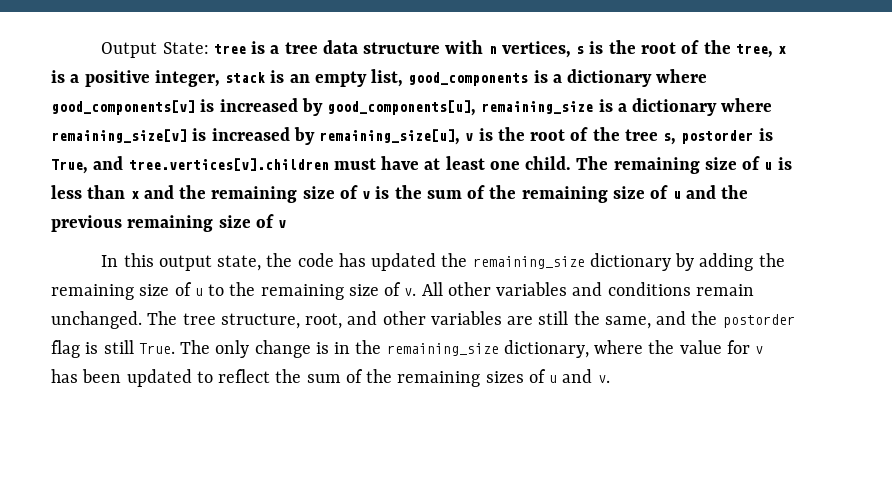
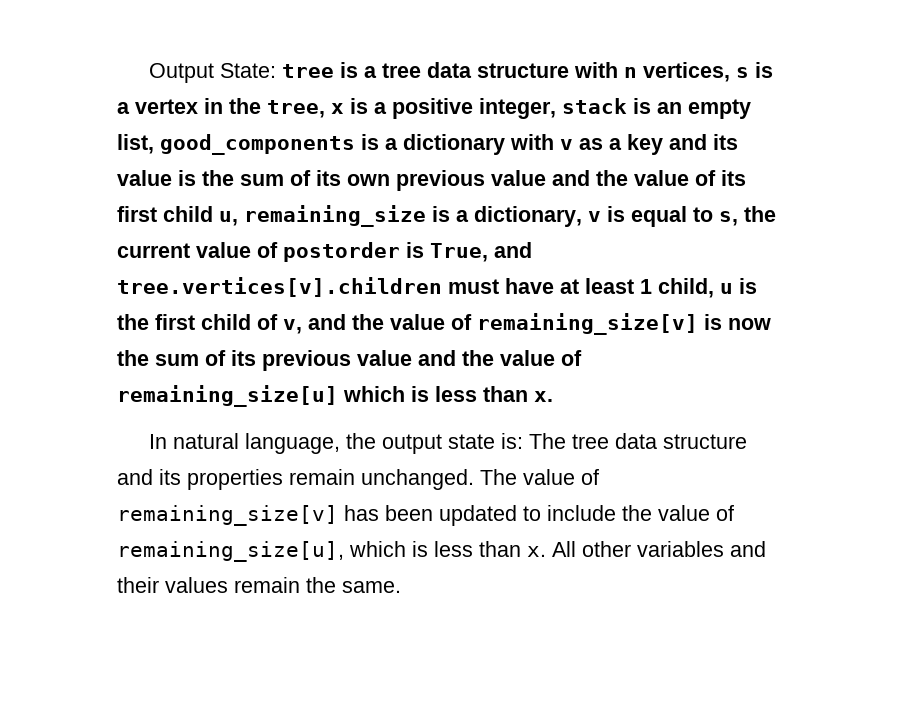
- Output State: tree is a tree data structure with n vertices, s is the root of the tree, x is a positive integer, stack is an empty list, good_components is a dictionary where good_components[v] is increased by good_components[u], remaining_size is a dictionary where remaining_size[v] is increased by remaining_size[u], v is the root of the tree s, postorder is True, and tree.vertices[v].children must have at least one child. The remaining size of u is less than x and the remaining size of v is the sum of the remaining size of u and the previous remaining size of v
- In this output state, the code has updated the remaining_size dictionary by adding the remaining size of u to the remaining size of v. All other variables and conditions remain unchanged. The tree structure, root, and other variables are still the same, and the postorder flag is still True. The only change is in the remaining_size dictionary, where the value for v has been updated to reflect the sum of the remaining sizes of u and v.
+ Output State: tree is a tree data structure with n vertices, s is a vertex in the tree, x is a positive integer, stack is an empty list, good_components is a dictionary with v as a key and its value is the sum of its own previous value and the value of its first child u, remaining_size is a dictionary, v is equal to s, the current value of postorder is True, and tree.vertices[v].children must have at least 1 child, u is the first child of v, and the value of remaining_size[v] is now the sum of its previous value and the value of remaining_size[u] which is less than x.
+ In natural language, the output state is: The tree data structure and its properties remain unchanged. The value of remaining_size[v] has been updated to include the value of remaining_size[u], which is less than x. All other variables and their values remain the same.

